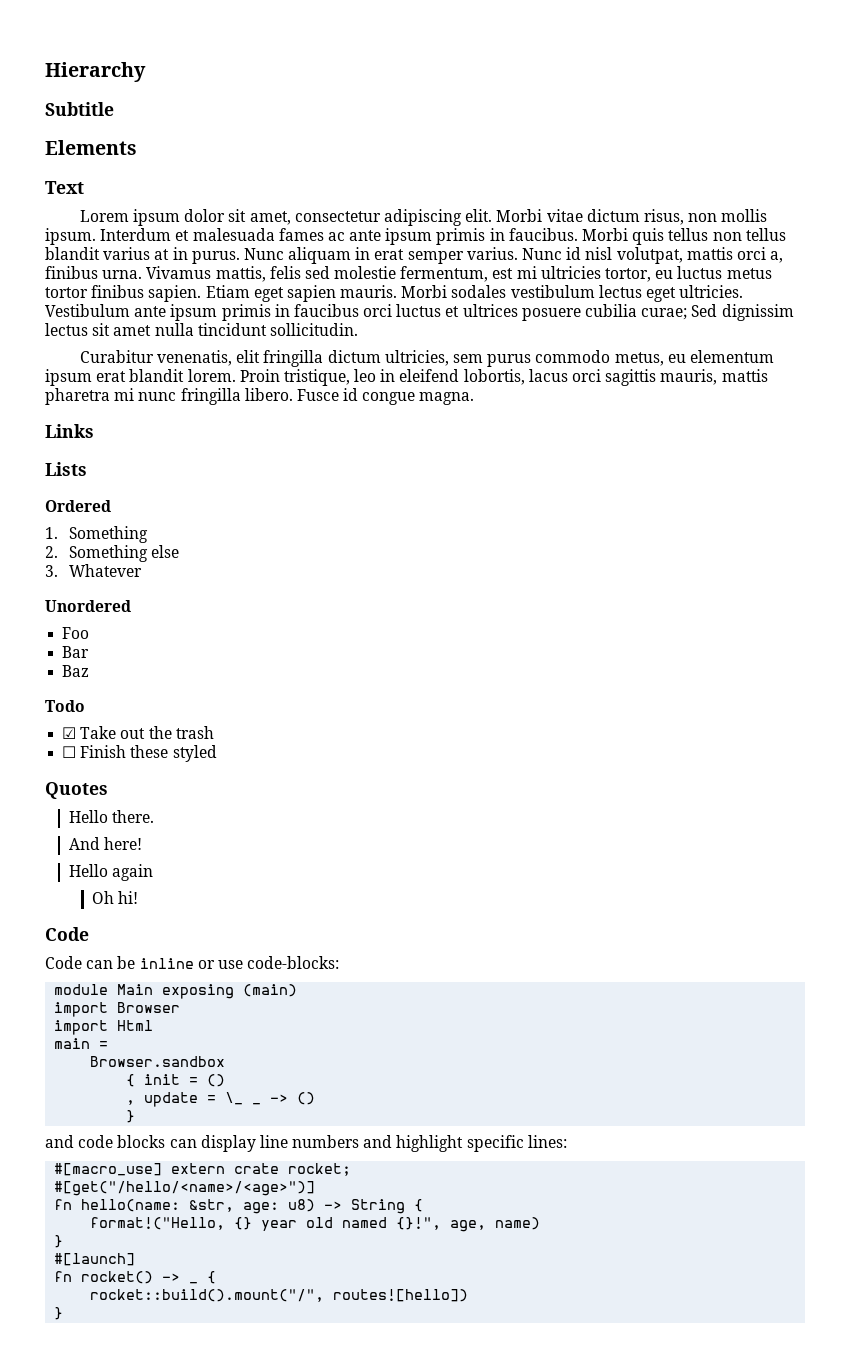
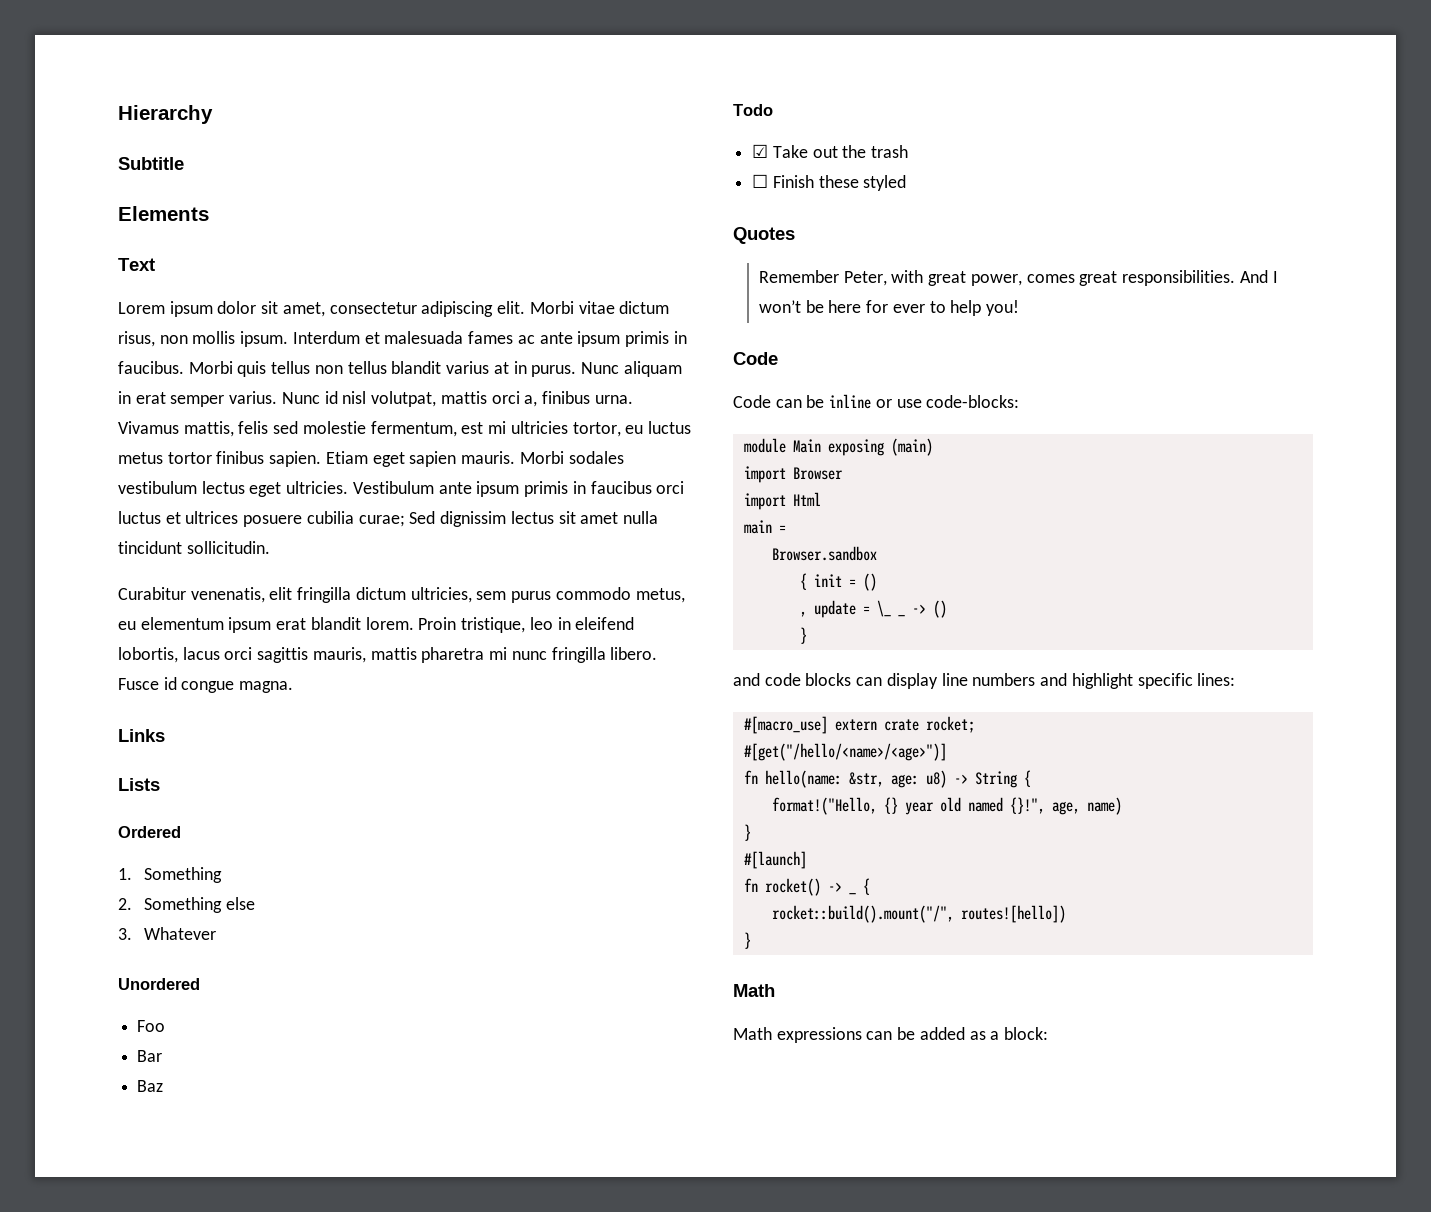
- Hello there.
- And here!
- Hello again
- Oh hi!
+ Remember Peter, with great power, comes great responsibilities. And I won’t be here for ever to help you!
  rocket::build().mount("/", routes![hello])
  }
+ Math
+ Math expressions can be added as a block:

